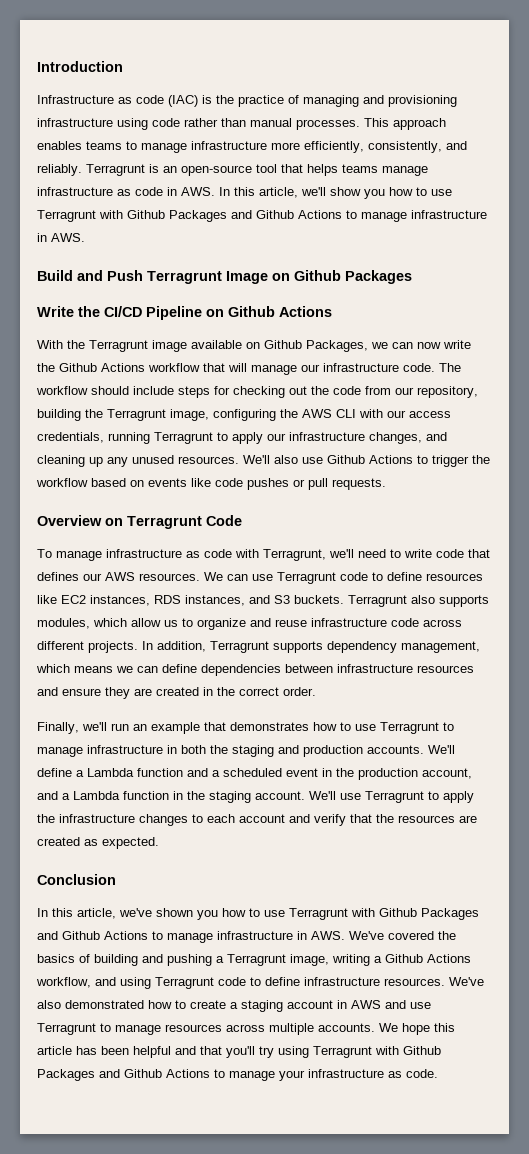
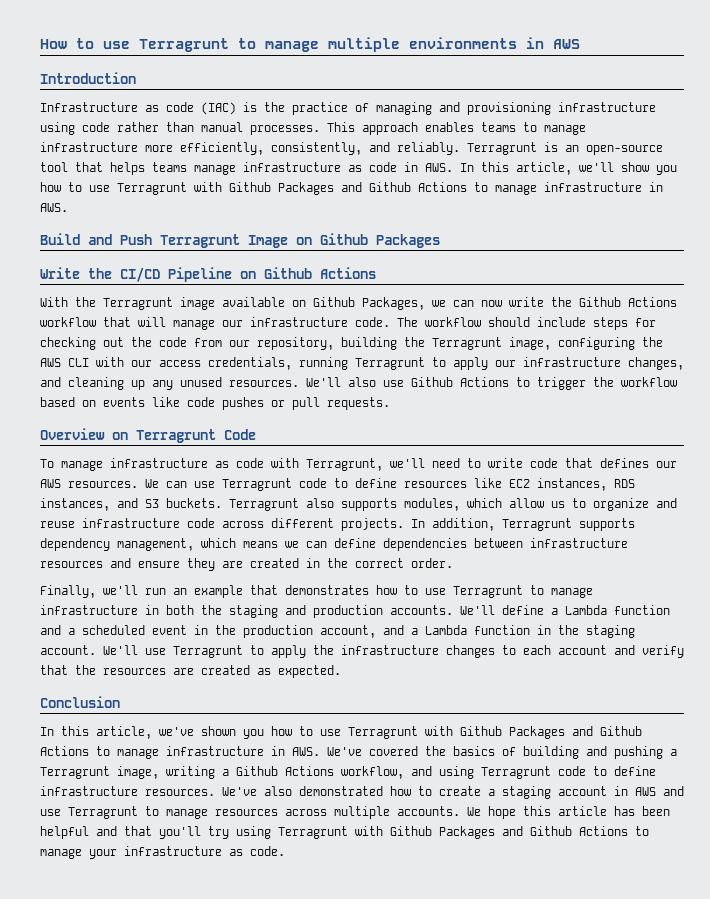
+ How to use Terragrunt to manage multiple environments in AWS

